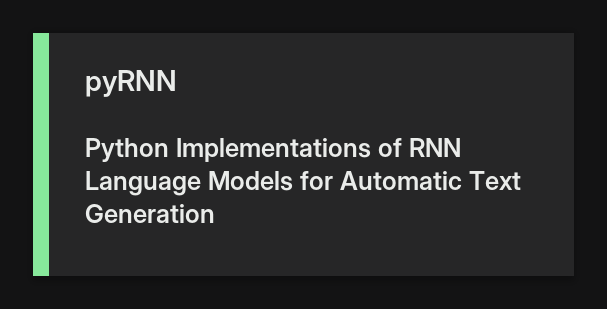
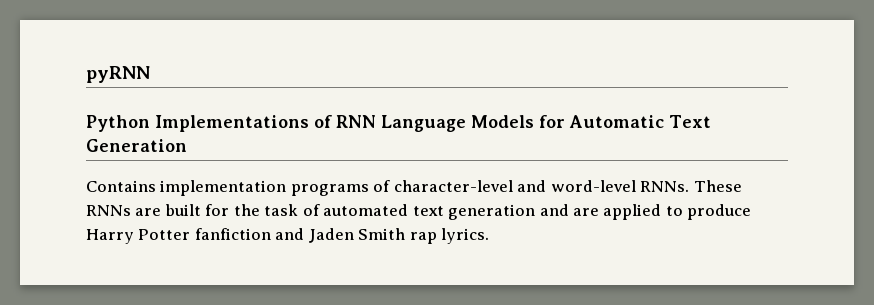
+ Contains implementation programs of character-level and word-level RNNs. These RNNs are built for the task of automated text generation and are applied to produce Harry Potter fanfiction and Jaden Smith rap lyrics.

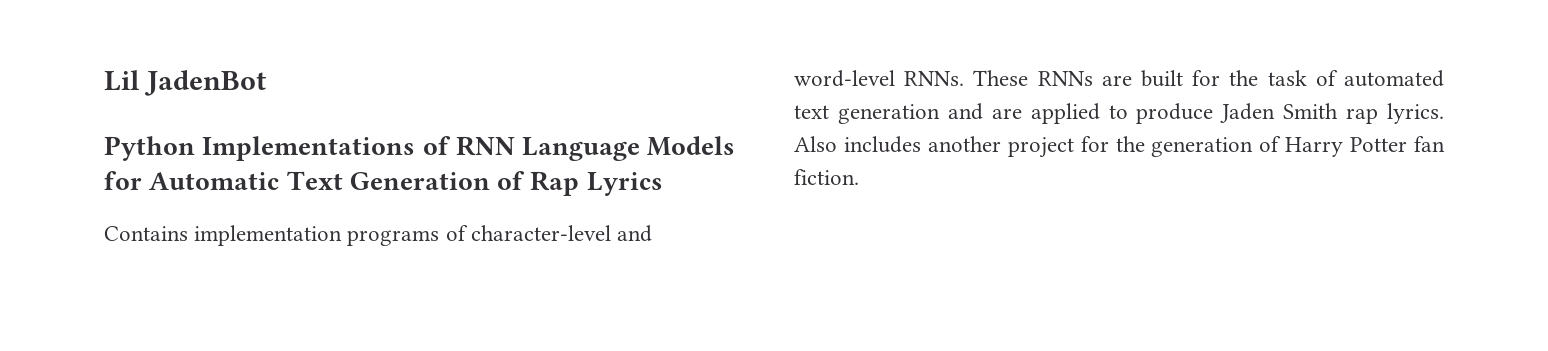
- pyRNN
+ Lil JadenBot
- Python Implementations of RNN Language Models for Automatic Text Generation
+ Python Implementations of RNN Language Models for Automatic Text Generation of Rap Lyrics
- These RNNs are built for the task of automated text generation and are applied to produce Harry Potter fanfiction and Jaden Smith rap lyrics.
+ These RNNs are built for the task of automated text generation and are applied to produce Jaden Smith rap lyrics. Also includes another project for the generation of Harry Potter fan fiction.

